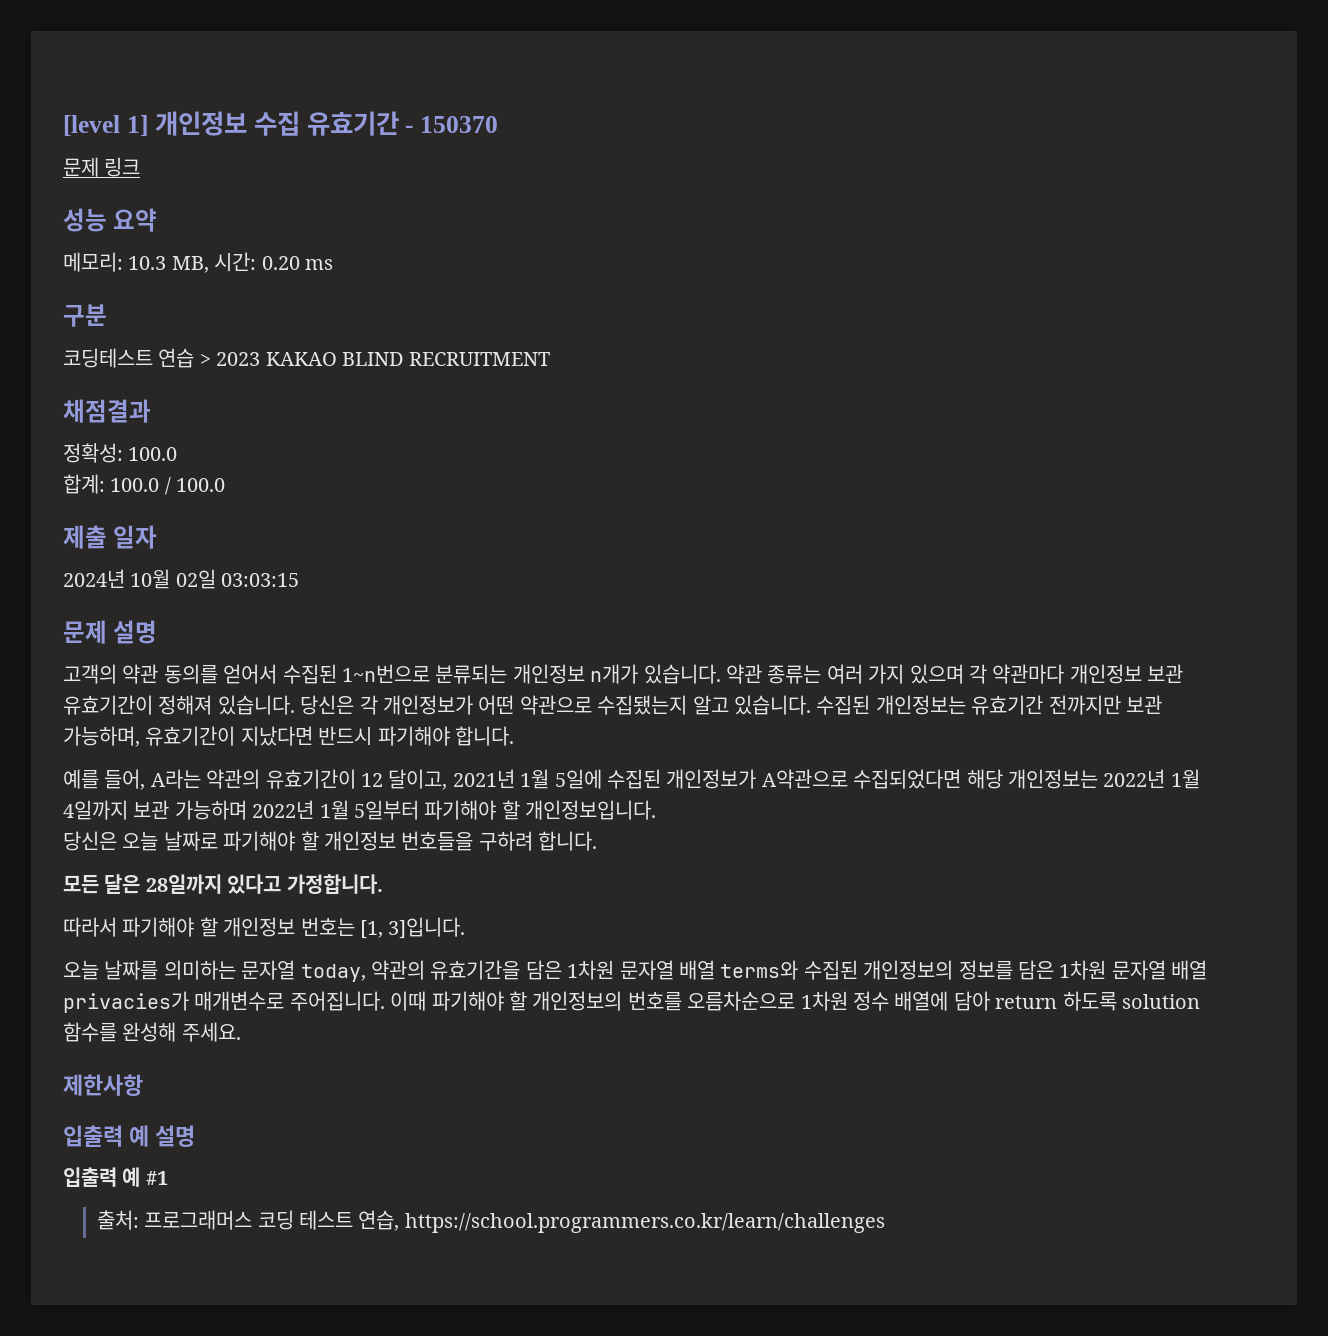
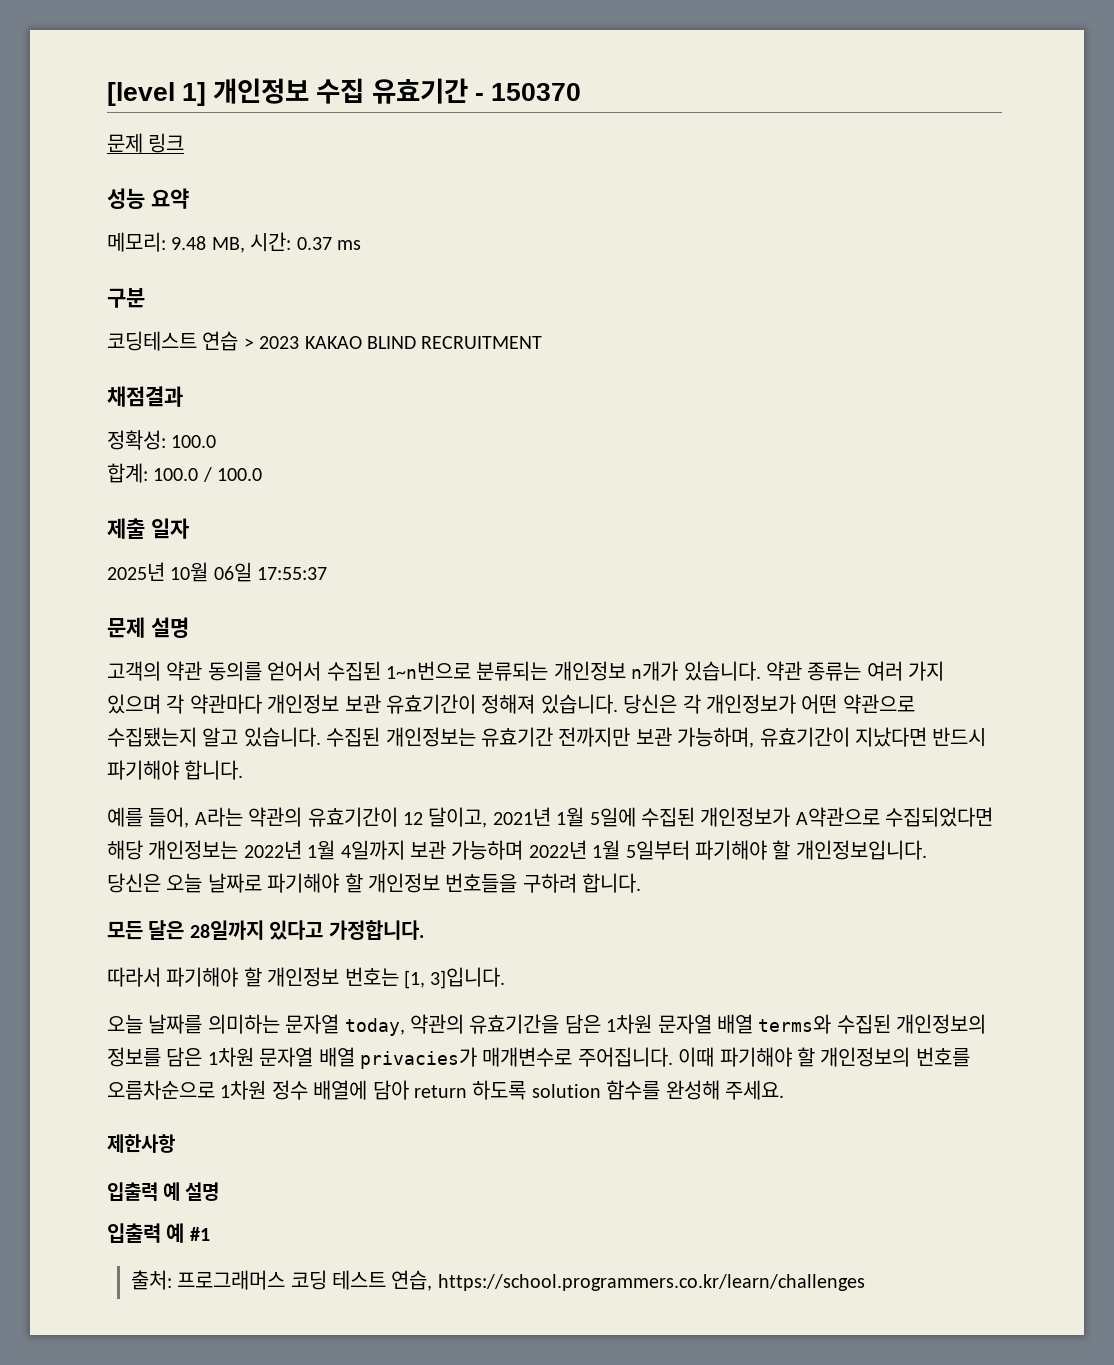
- 메모리: 10.3 MB, 시간: 0.20 ms
+ 메모리: 9.48 MB, 시간: 0.37 ms
- 2024년 10월 02일 03:03:15
+ 2025년 10월 06일 17:55:37

